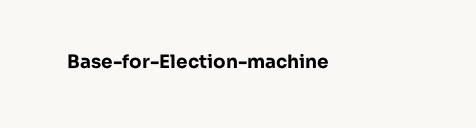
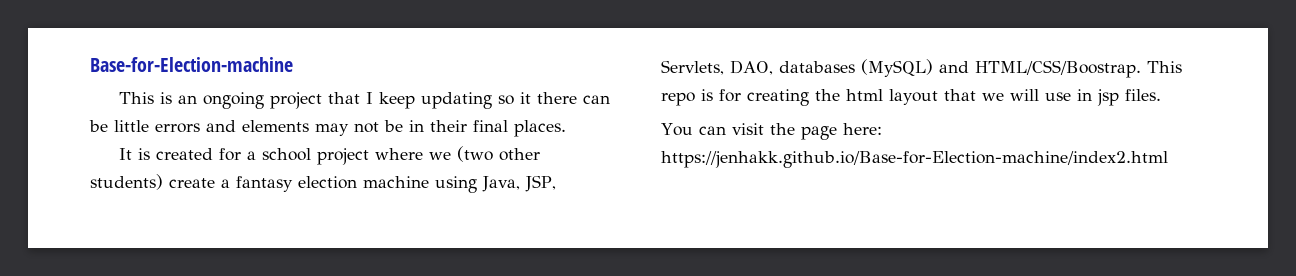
+ This is an ongoing project that I keep updating so it there can be little errors and elements may not be in their final places.
+ It is created for a school project where we (two other students) create a fantasy election machine using Java, JSP, Servlets, DAO, databases (MySQL) and HTML/CSS/Boostrap. This repo is for creating the html layout that we will use in jsp files.
+ You can visit the page here: https://jenhakk.github.io/Base-for-Election-machine/index2.html

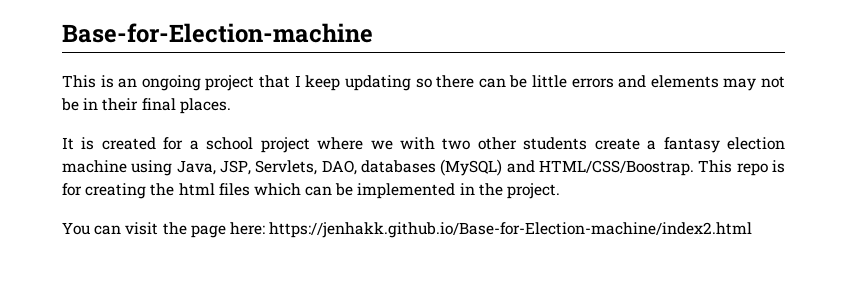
- This is an ongoing project that I keep updating so it there can be little errors and elements may not be in their final places.
+ This is an ongoing project that I keep updating so there can be little errors and elements may not be in their final places.
- It is created for a school project where we (two other students) create a fantasy election machine using Java, JSP, Servlets, DAO, databases (MySQL) and HTML/CSS/Boostrap.
+ It is created for a school project where we with two other students create a fantasy election machine using Java, JSP, Servlets, DAO, databases (MySQL) and HTML/CSS/Boostrap.
- This repo is for creating the html layout that we will use in jsp files.
+ This repo is for creating the html files which can be implemented in the project.

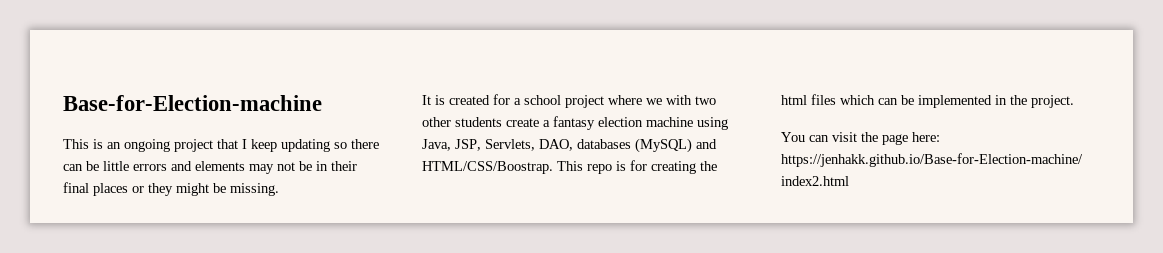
- This is an ongoing project that I keep updating so there can be little errors and elements may not be in their final places.
+ This is an ongoing project that I keep updating so there can be little errors and elements may not be in their final places or they might be missing.

